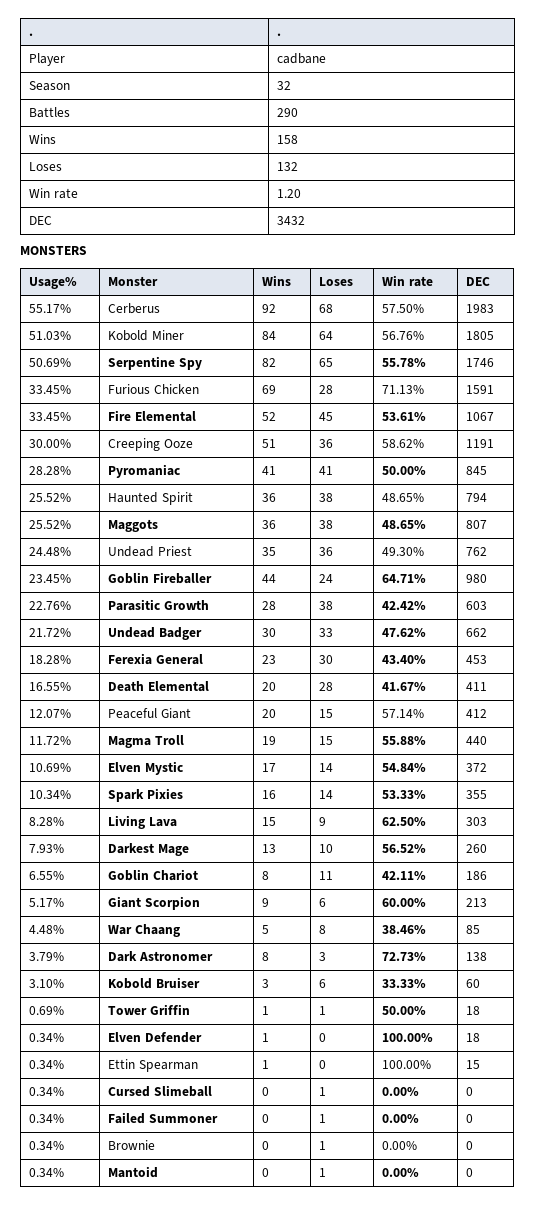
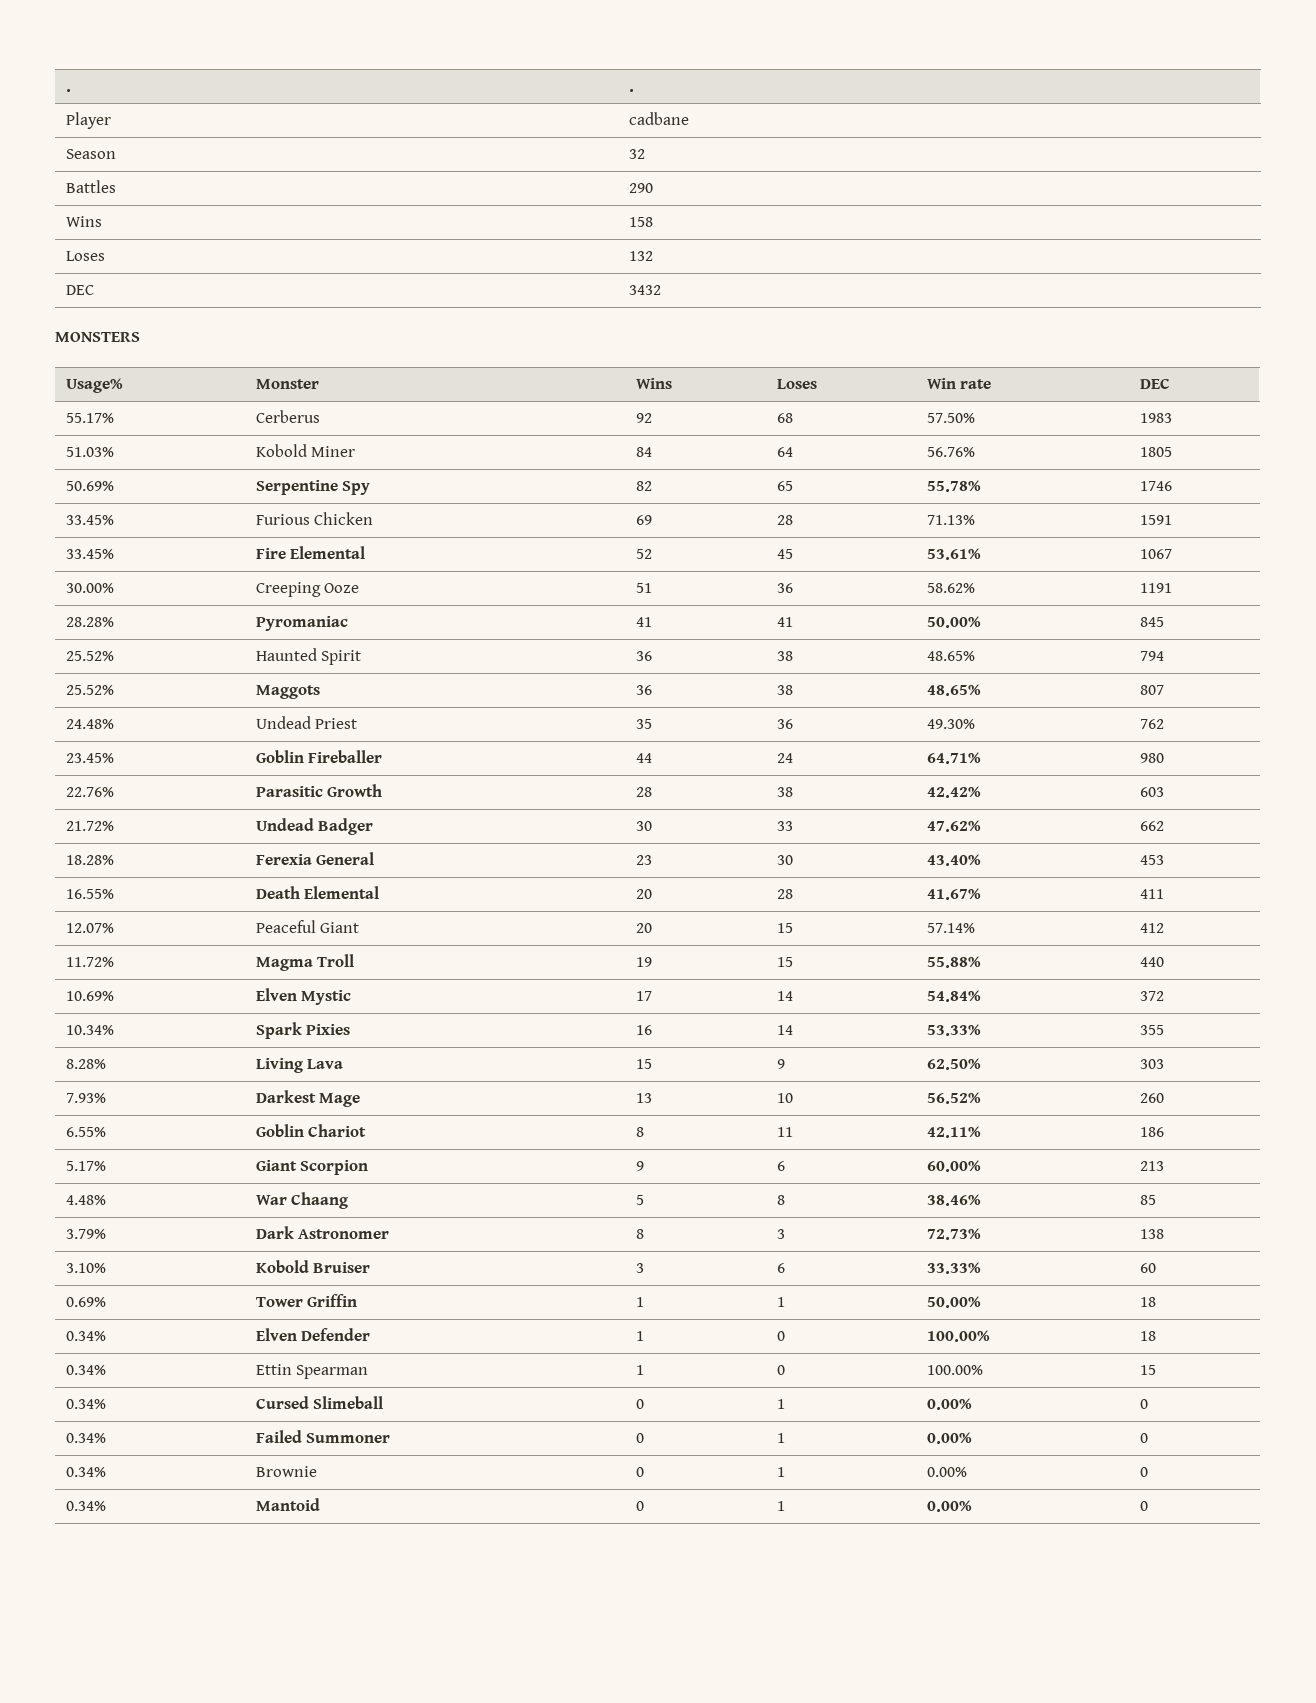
- Win rate | 1.20

